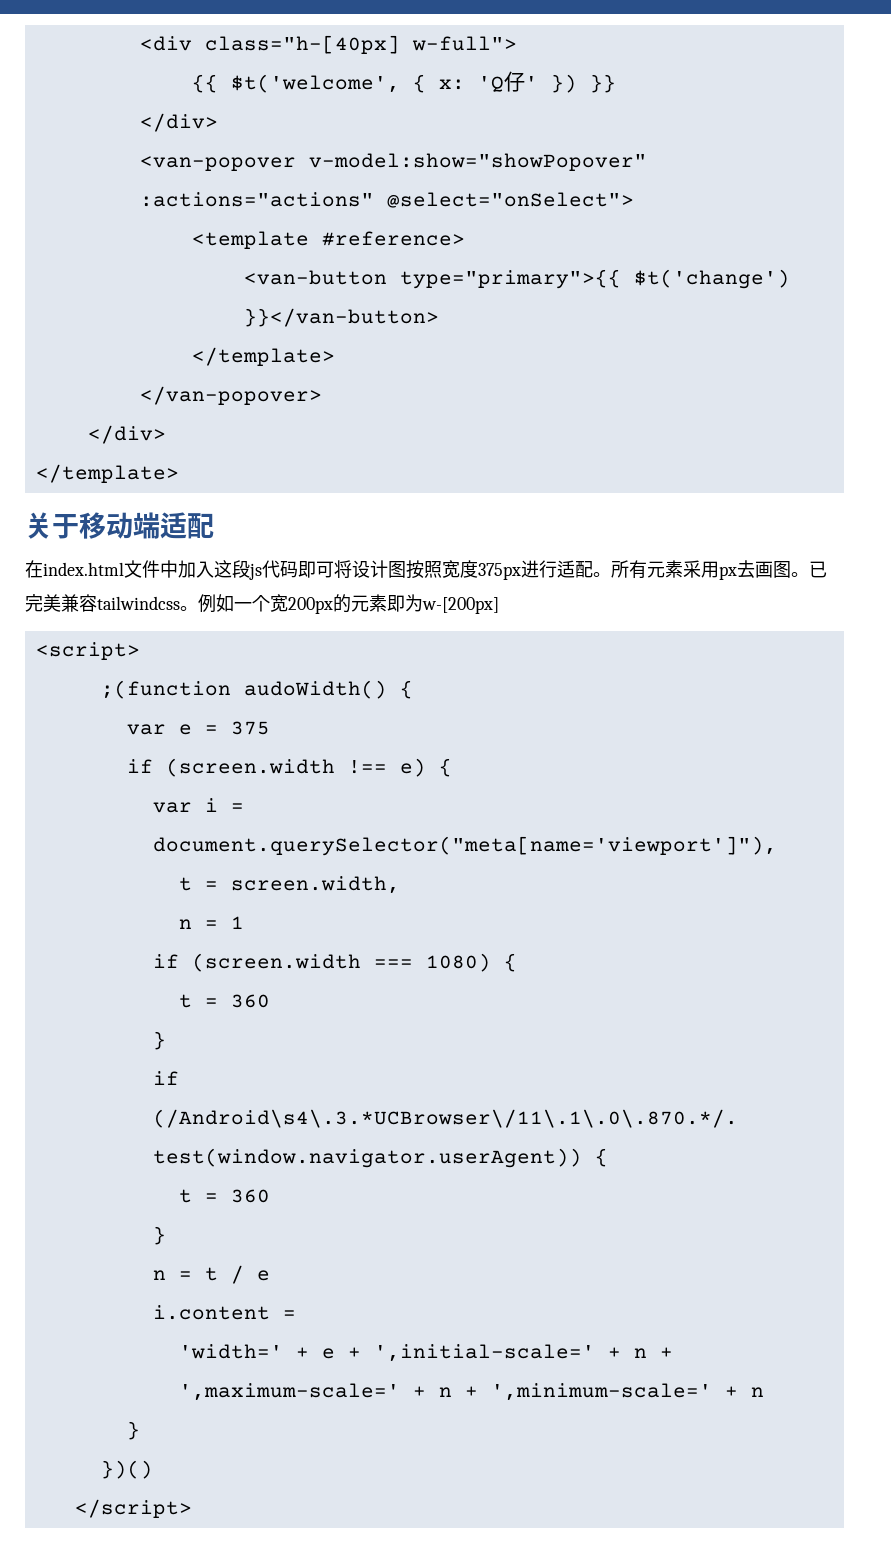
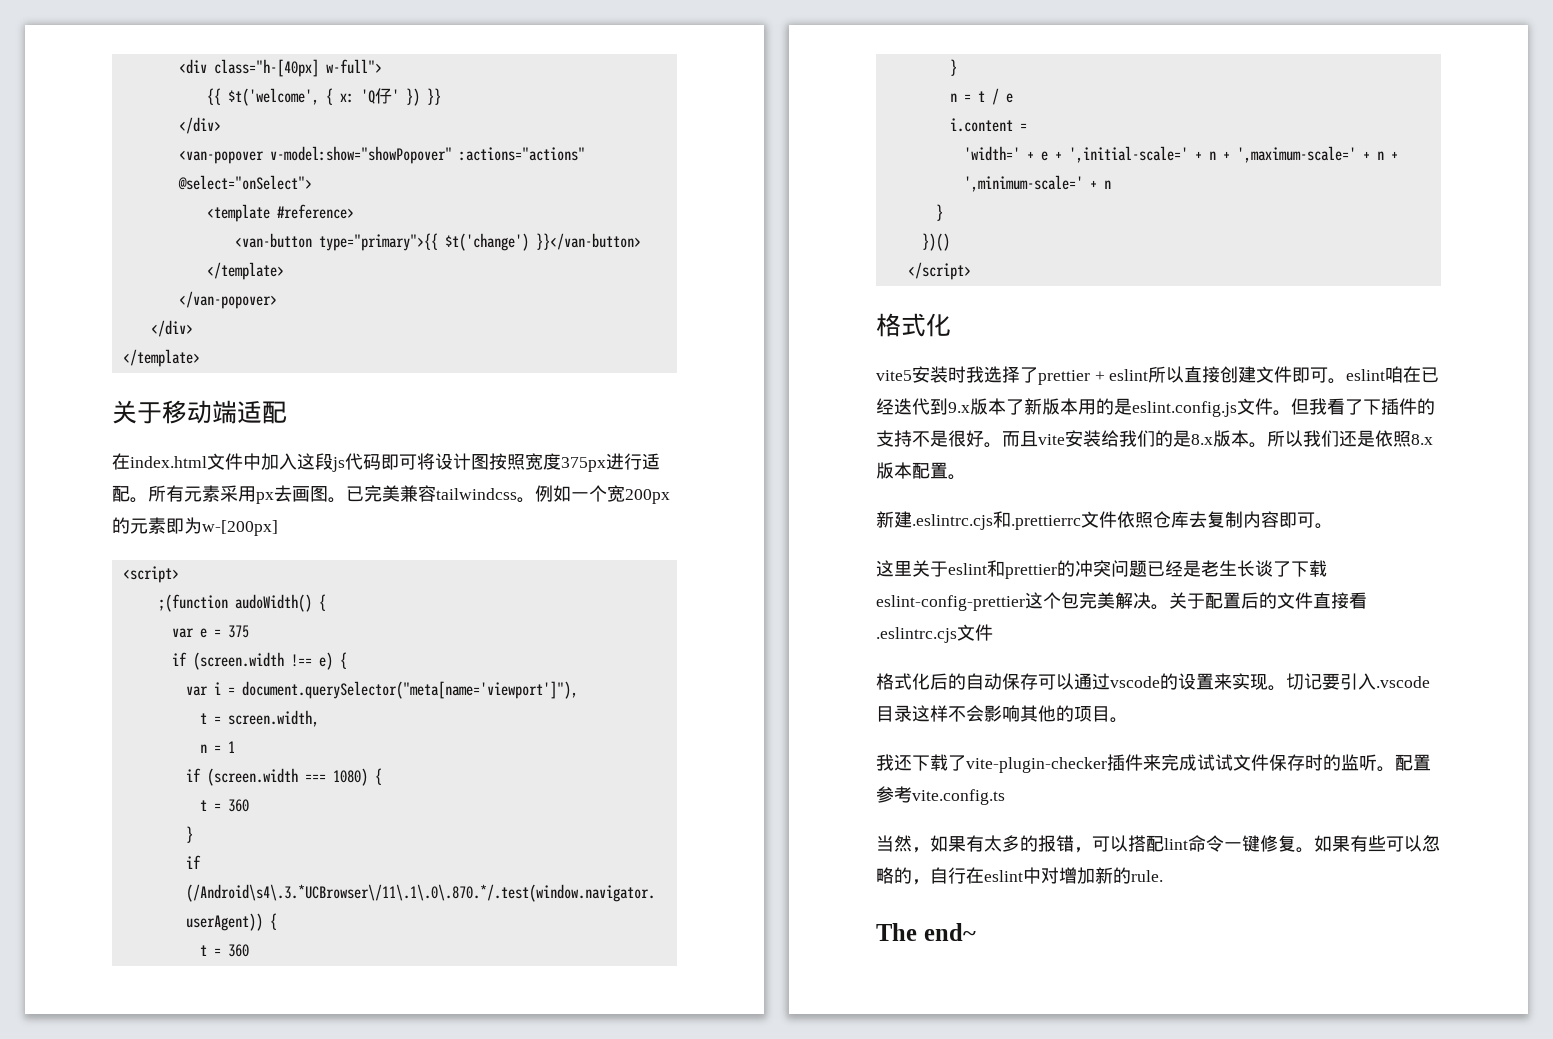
  </script>
+ 格式化
+ vite5安装时我选择了prettier + eslint所以直接创建文件即可。eslint咱在已经迭代到9.x版本了新版本用的是eslint.config.js文件。但我看了下插件的支持不是很好。而且vite安装给我们的是8.x版本。所以我们还是依照8.x版本配置。
+ 新建.eslintrc.cjs和.prettierrc文件依照仓库去复制内容即可。
+ 这里关于eslint和prettier的冲突问题已经是老生长谈了下载eslint-config-prettier这个包完美解决。关于配置后的文件直接看.eslintrc.cjs文件
+ 格式化后的自动保存可以通过vscode的设置来实现。切记要引入.vscode目录这样不会影响其他的项目。
+ 我还下载了vite-plugin-checker插件来完成试试文件保存时的监听。配置参考vite.config.ts
+ 当然，如果有太多的报错，可以搭配lint命令一键修复。如果有些可以忽略的，自行在eslint中对增加新的rule.
+ The end~

